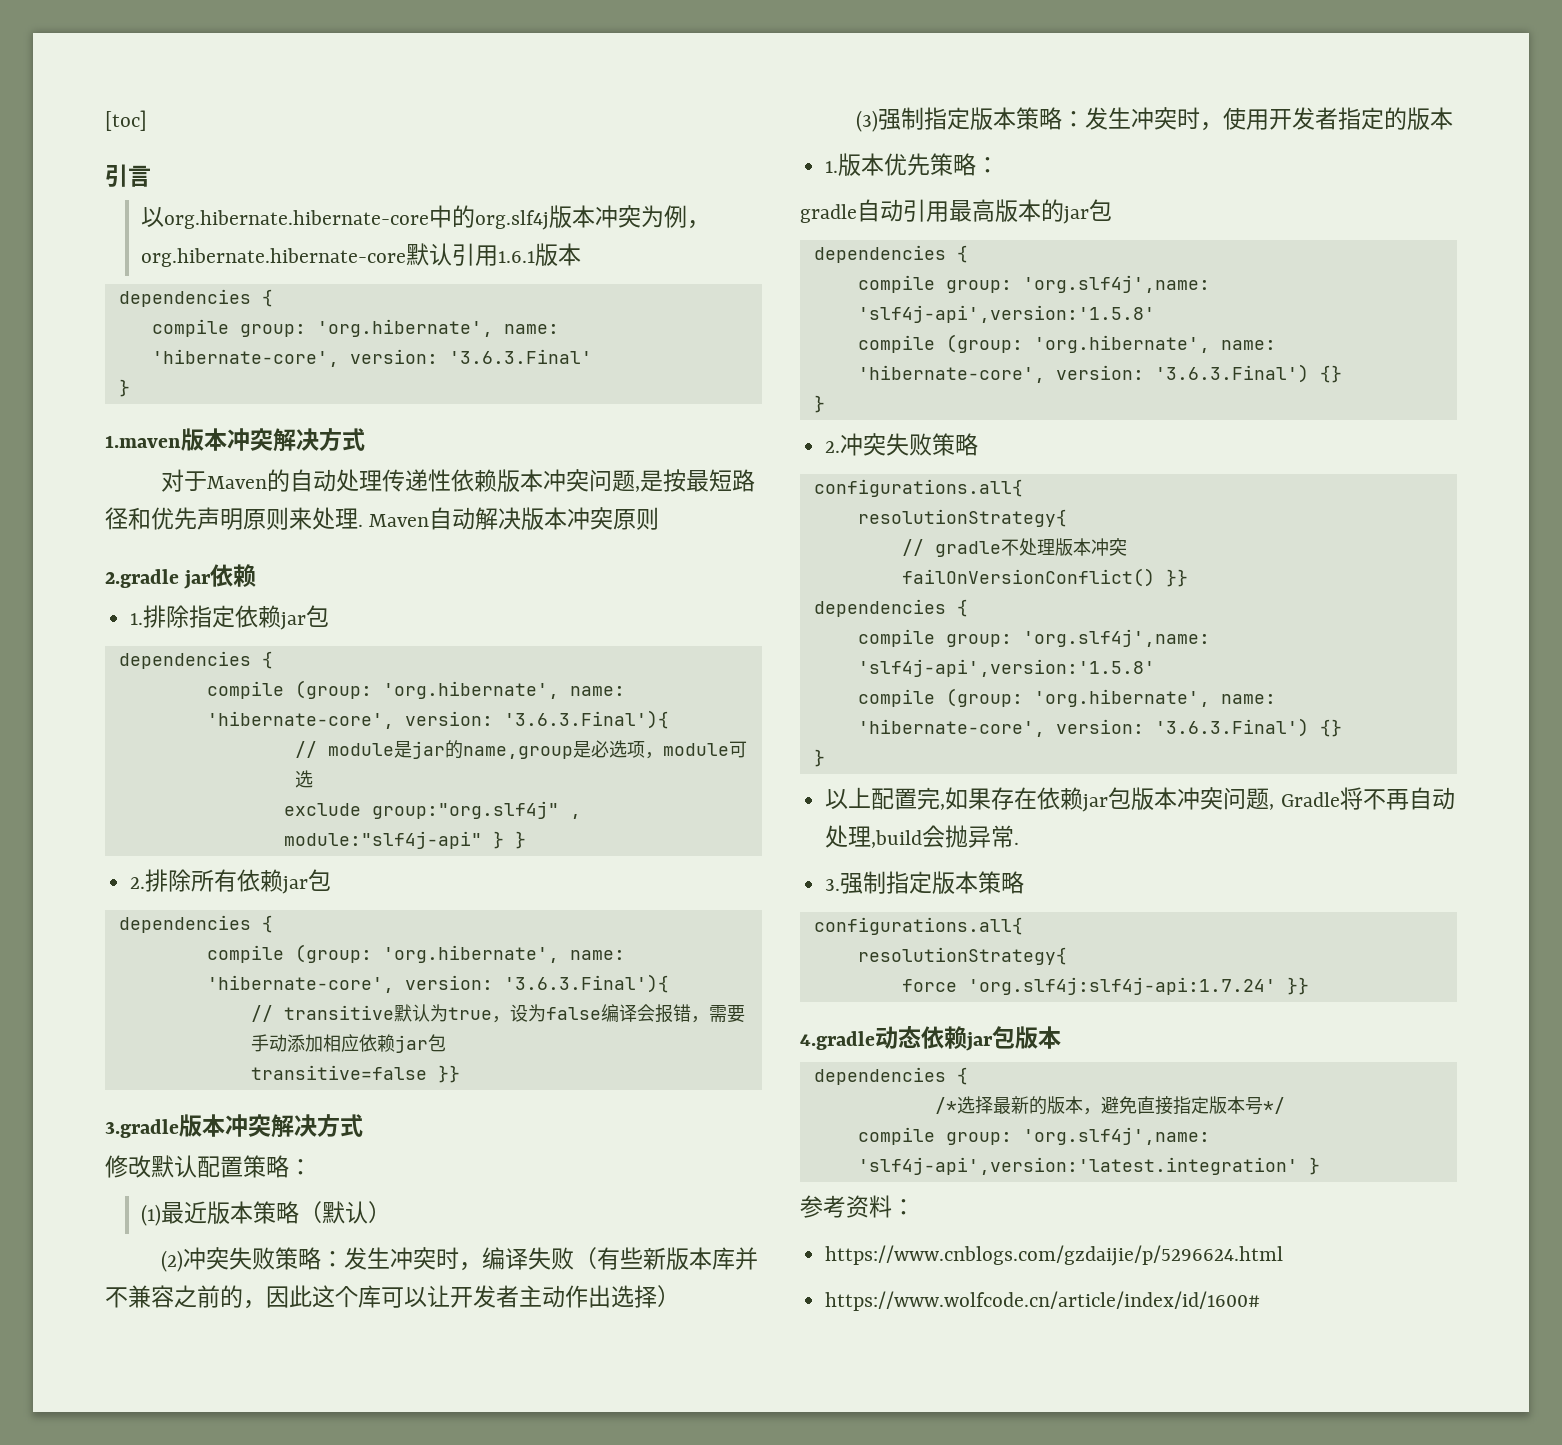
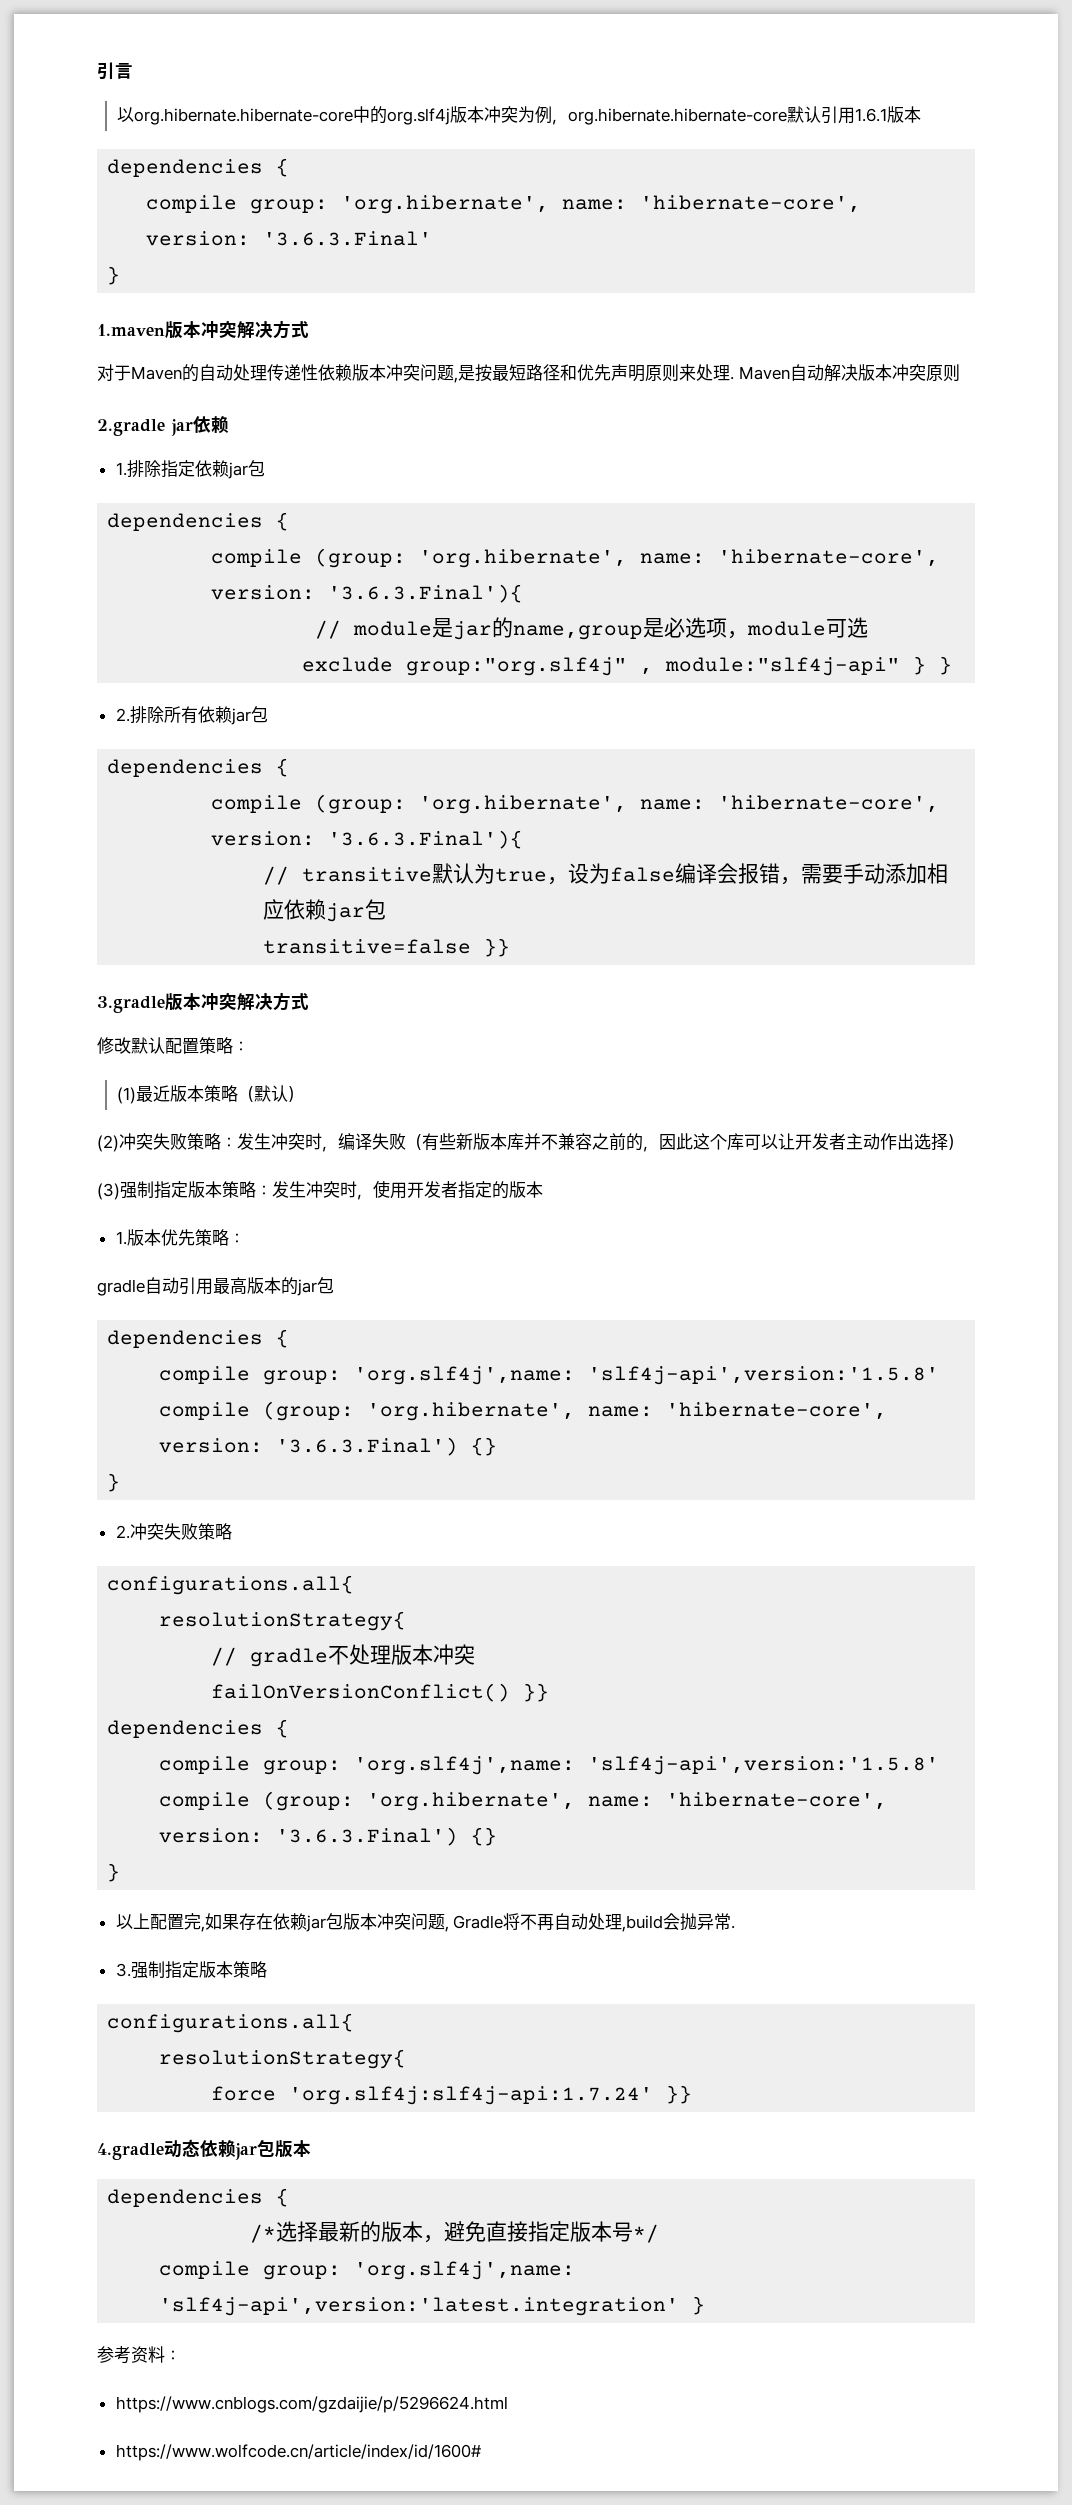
- [toc]

